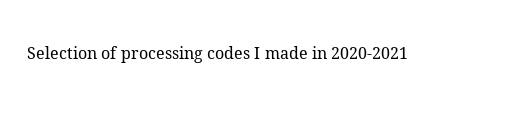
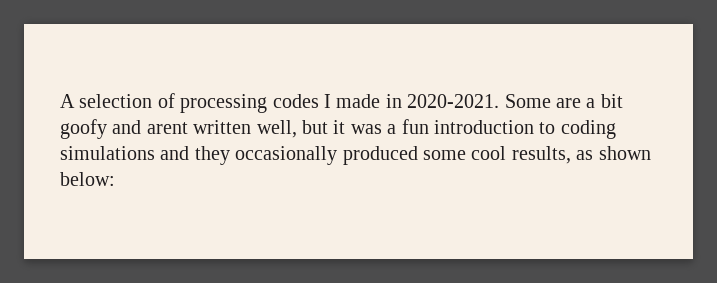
- Selection of processing codes I made in 2020-2021
+ A selection of processing codes I made in 2020-2021. Some are a bit goofy and arent written well, but it was a fun introduction to coding simulations and they occasionally produced some cool results, as shown below:

